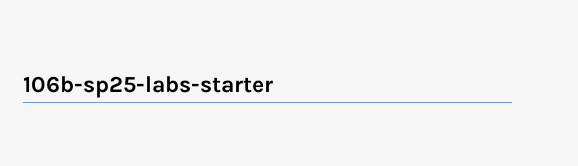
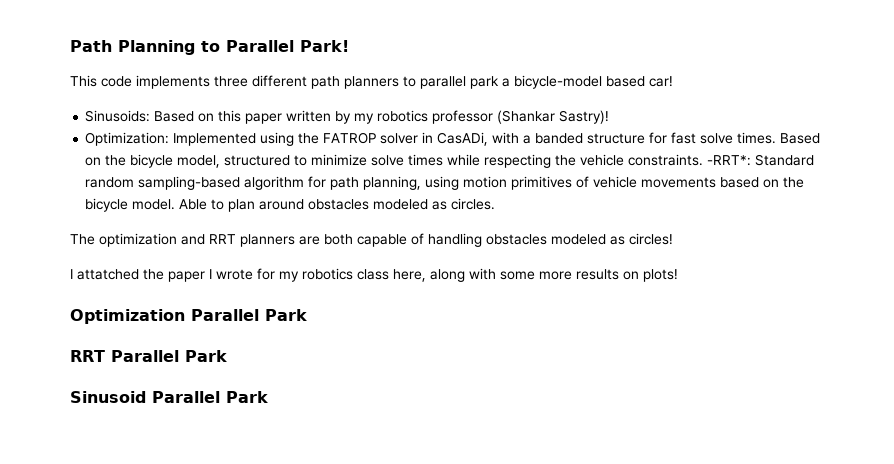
- 106b-sp25-labs-starter
+ Path Planning to Parallel Park!
+ This code implements three different path planners to parallel park a bicycle-model based car!
+ Sinusoids: Based on this paper written by my robotics professor (Shankar Sastry)!
+ Optimization: Implemented using the FATROP solver in CasADi, with a banded structure for fast solve times. Based on the bicycle model, structured to minimize solve times while respecting the vehicle constraints. -RRT*: Standard random sampling-based algorithm for path planning, using motion primitives of vehicle movements based on the bicycle model. Able to plan around obstacles modeled as circles.
+ The optimization and RRT planners are both capable of handling obstacles modeled as circles!
+ I attatched the paper I wrote for my robotics class here, along with some more results on plots!
+ Optimization Parallel Park
+ RRT Parallel Park
+ Sinusoid Parallel Park

